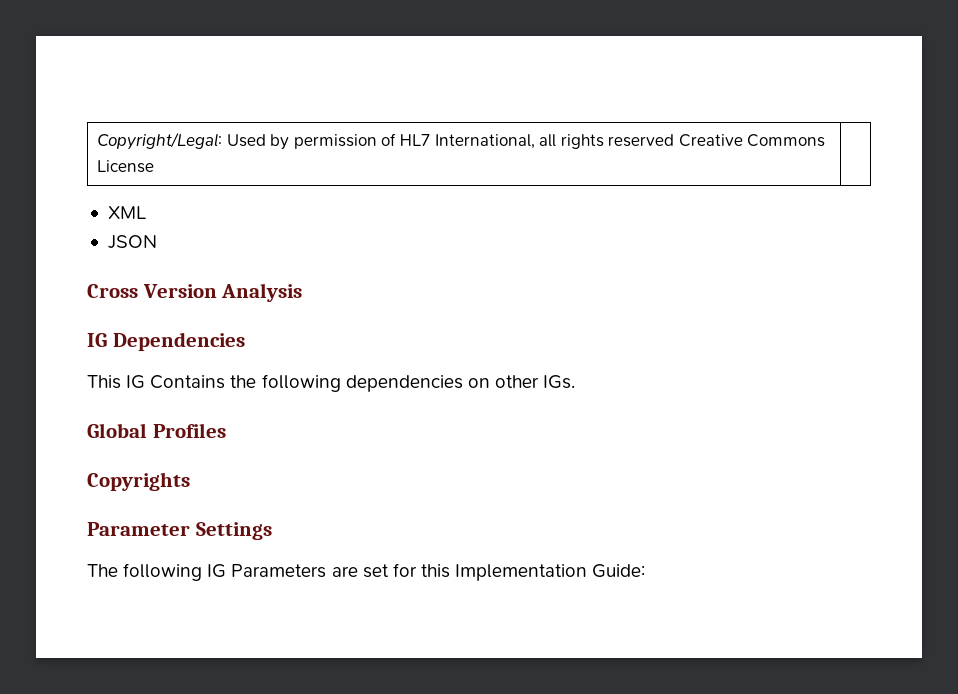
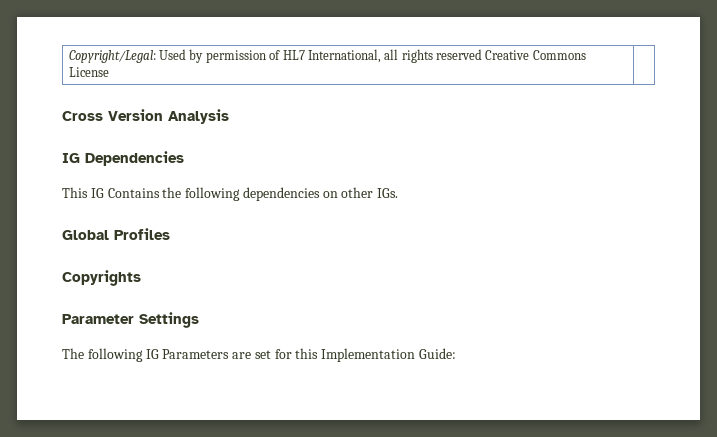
- XML
- JSON

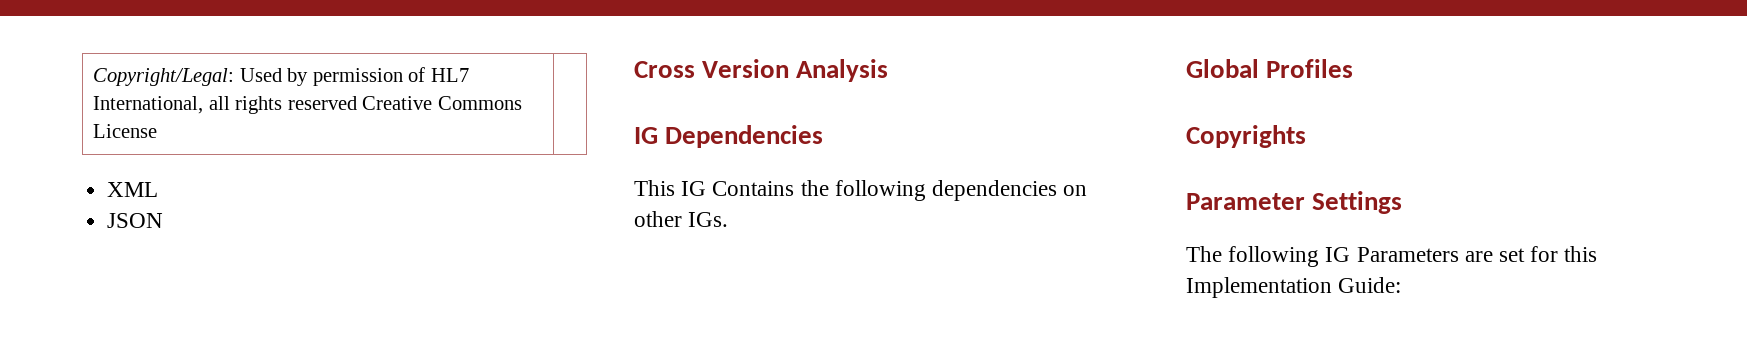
+ XML
+ JSON

